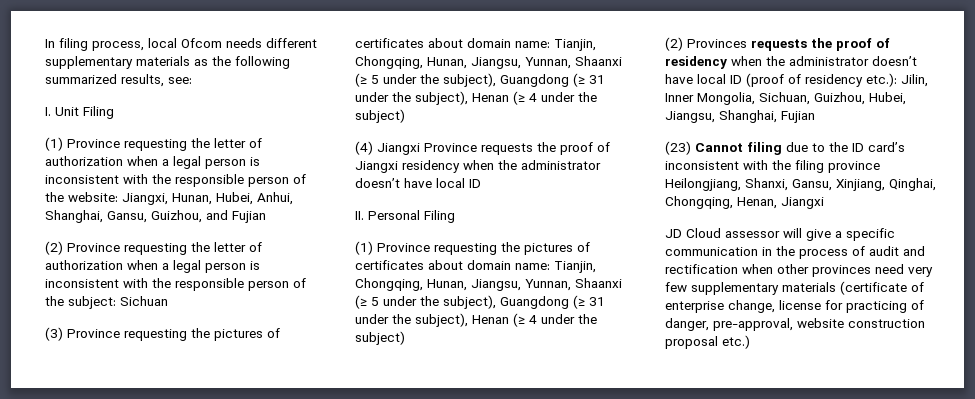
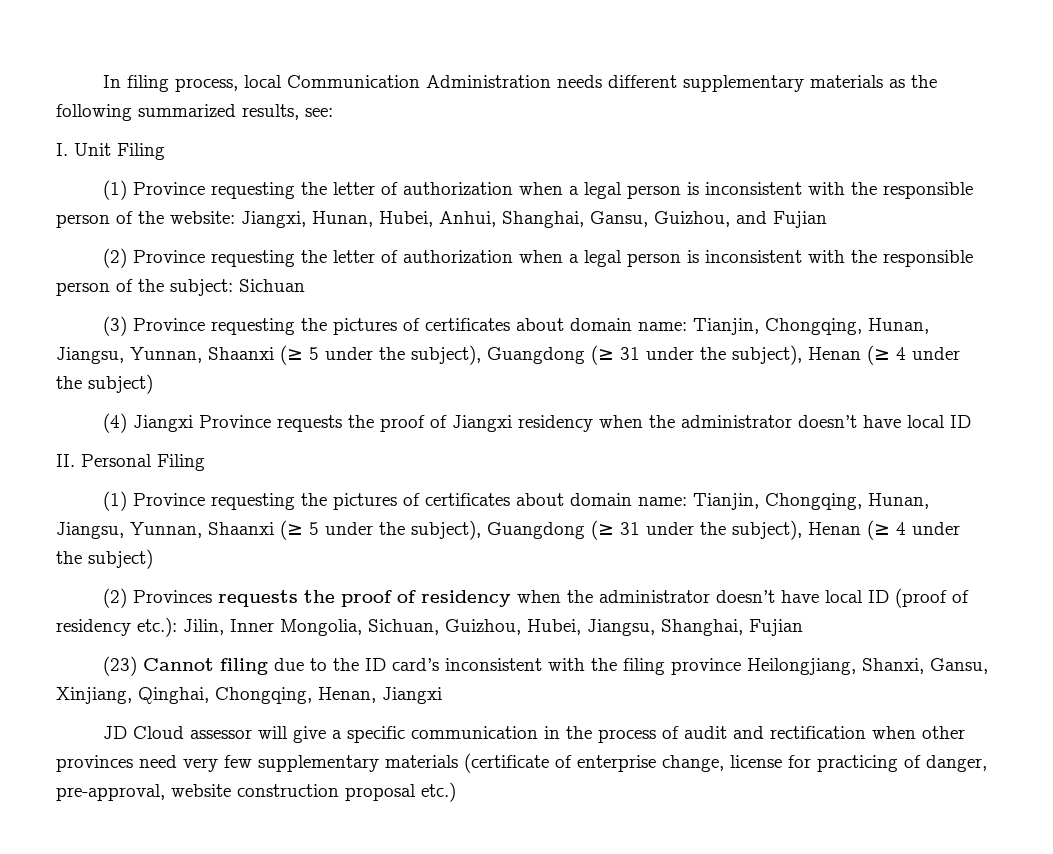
- In filing process, local Ofcom needs different supplementary materials as the following summarized results, see:
+ In filing process, local Communication Administration needs different supplementary materials as the following summarized results, see:

